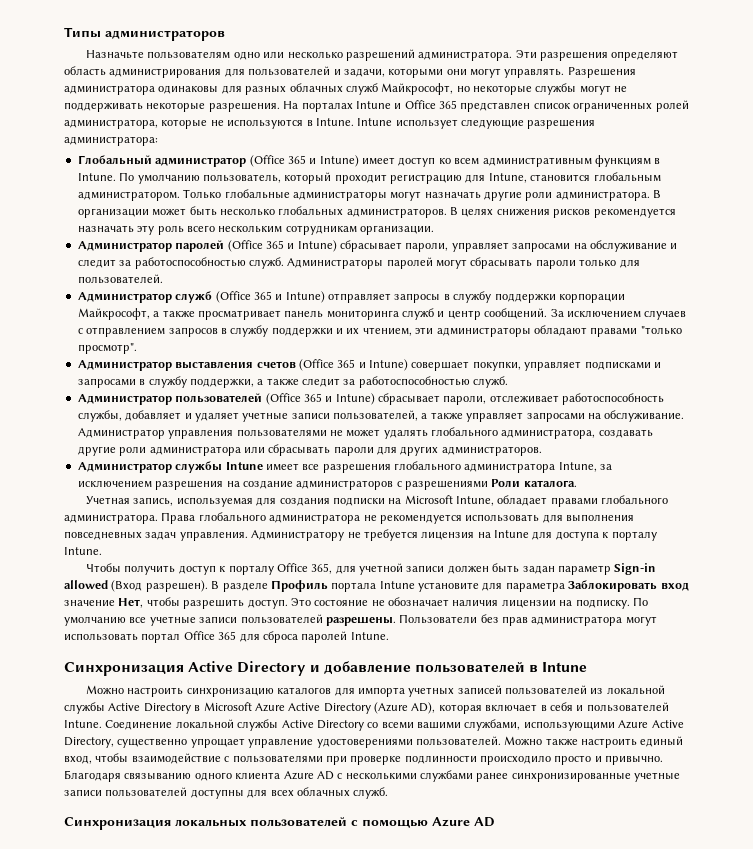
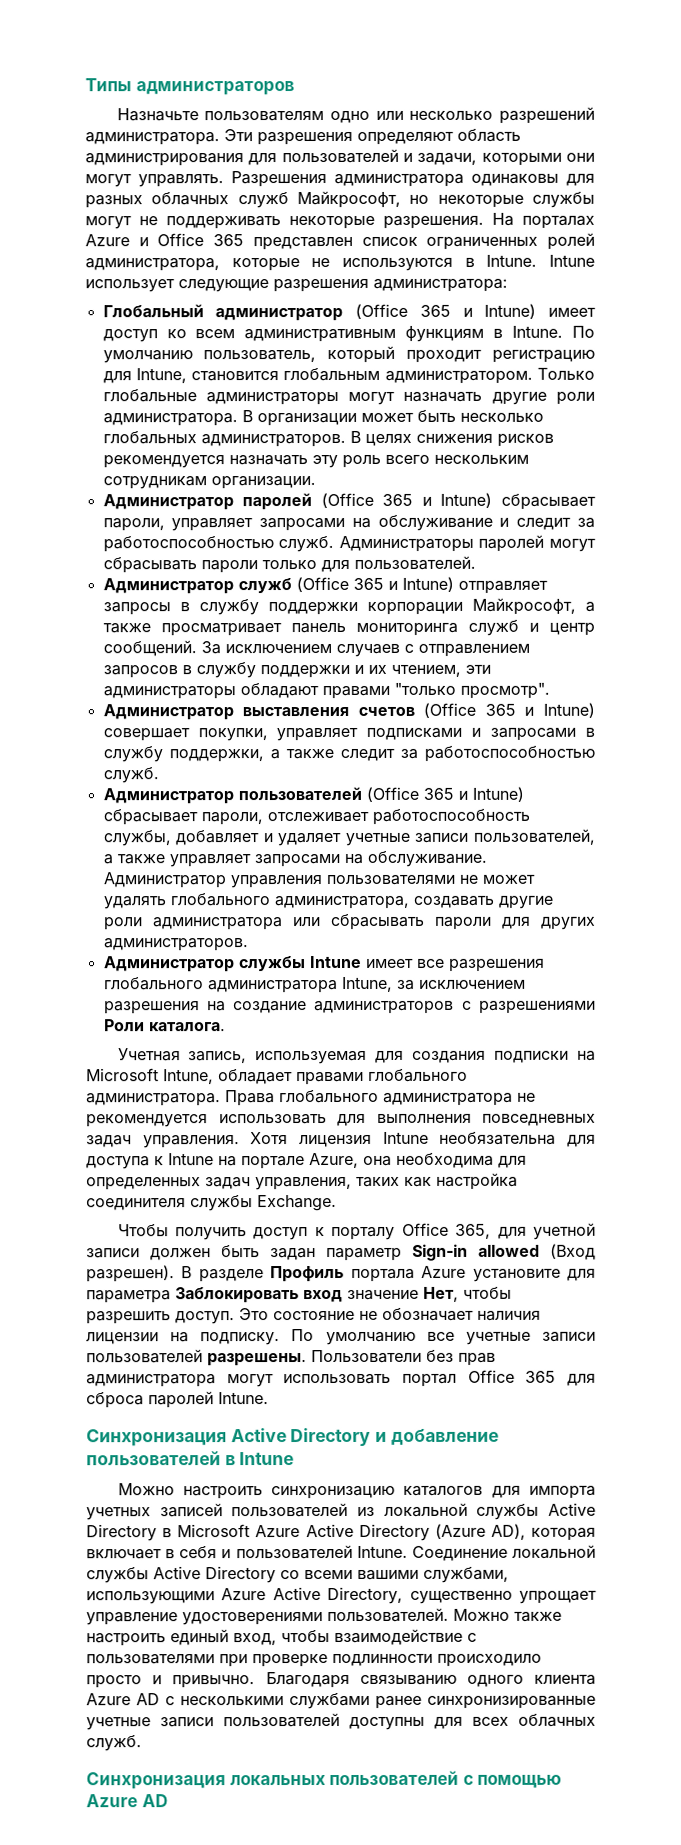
- На порталах Intune и Office 365 представлен список ограниченных ролей администратора, которые не используются в Intune.
+ На порталах Azure и Office 365 представлен список ограниченных ролей администратора, которые не используются в Intune.
- Администратору не требуется лицензия на Intune для доступа к порталу Intune.
+ Хотя лицензия Intune необязательна для доступа к Intune на портале Azure, она необходима для определенных задач управления, таких как настройка соединителя службы Exchange.
- В разделе Профиль портала Intune установите для параметра Заблокировать вход значение Нет, чтобы разрешить доступ.
+ В разделе Профиль портала Azure установите для параметра Заблокировать вход значение Нет, чтобы разрешить доступ.

